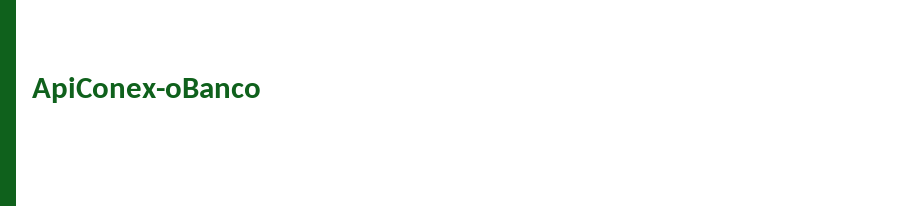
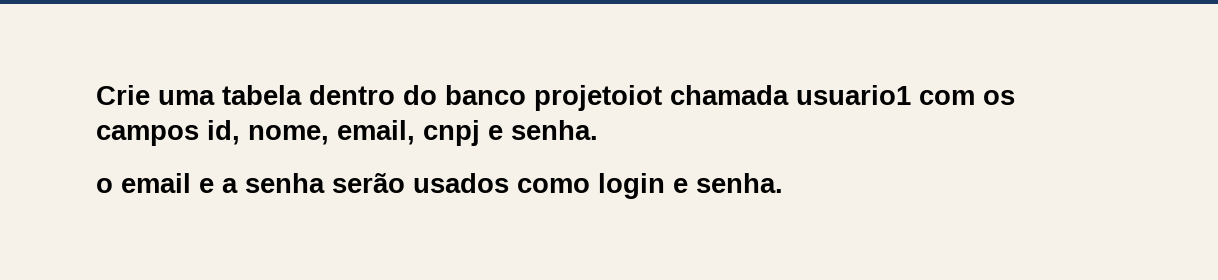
- ApiConex-oBanco
+ Crie uma tabela dentro do banco projetoiot chamada usuario1 com os campos id, nome, email, cnpj e senha.
+ o email e a senha serão usados como login e senha.

